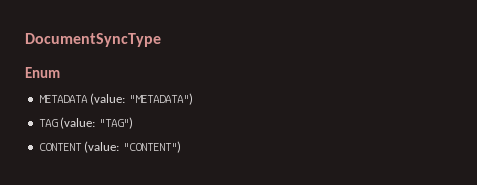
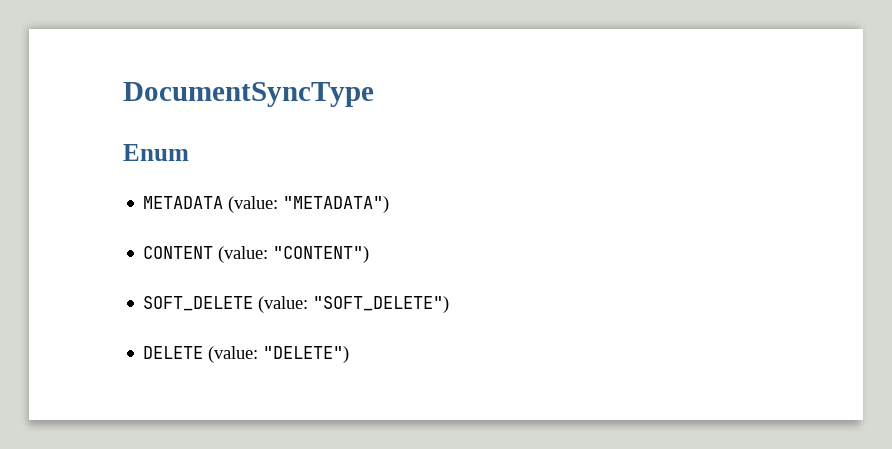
- TAG (value: "TAG")
+ SOFT_DELETE (value: "SOFT_DELETE")
+ DELETE (value: "DELETE")

